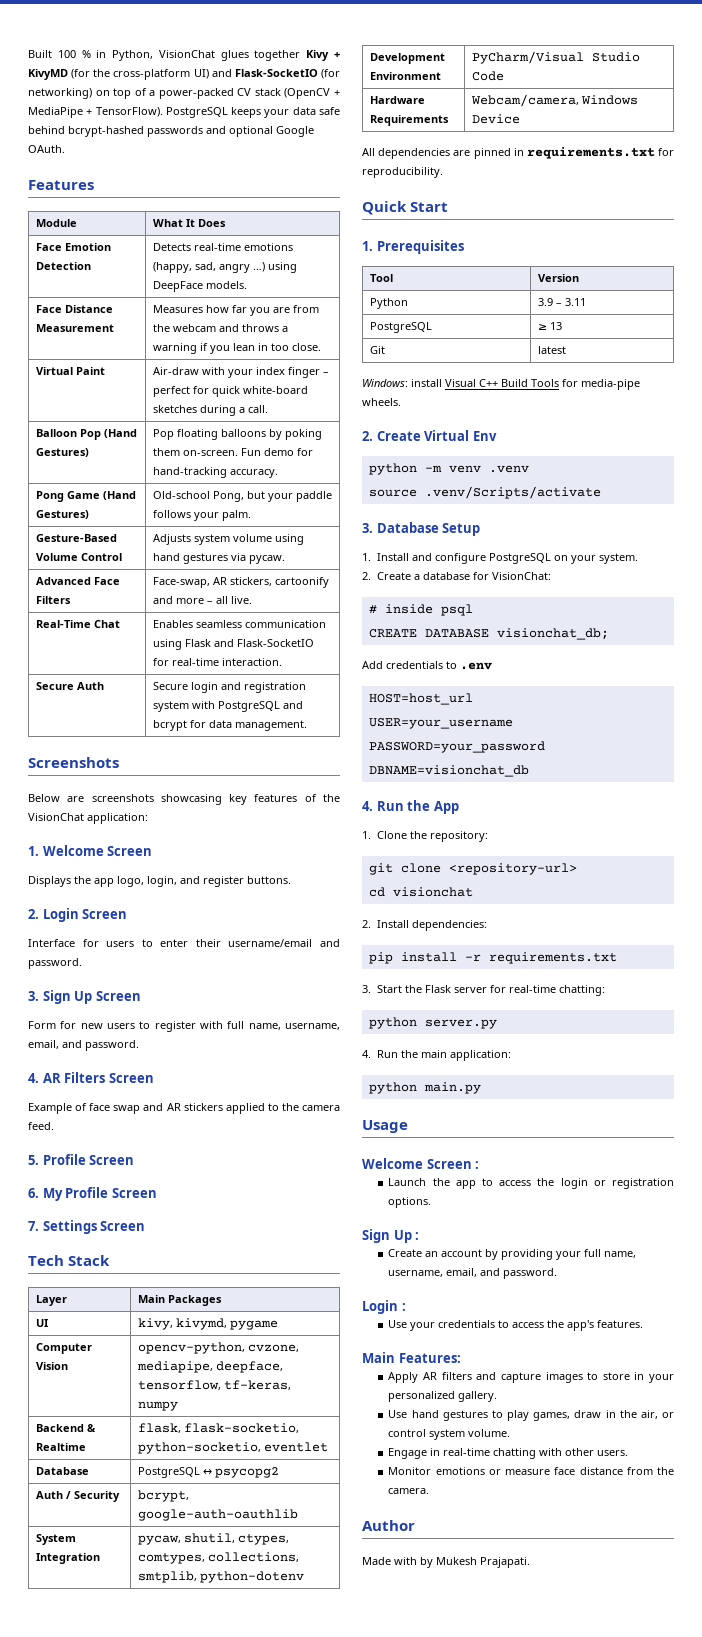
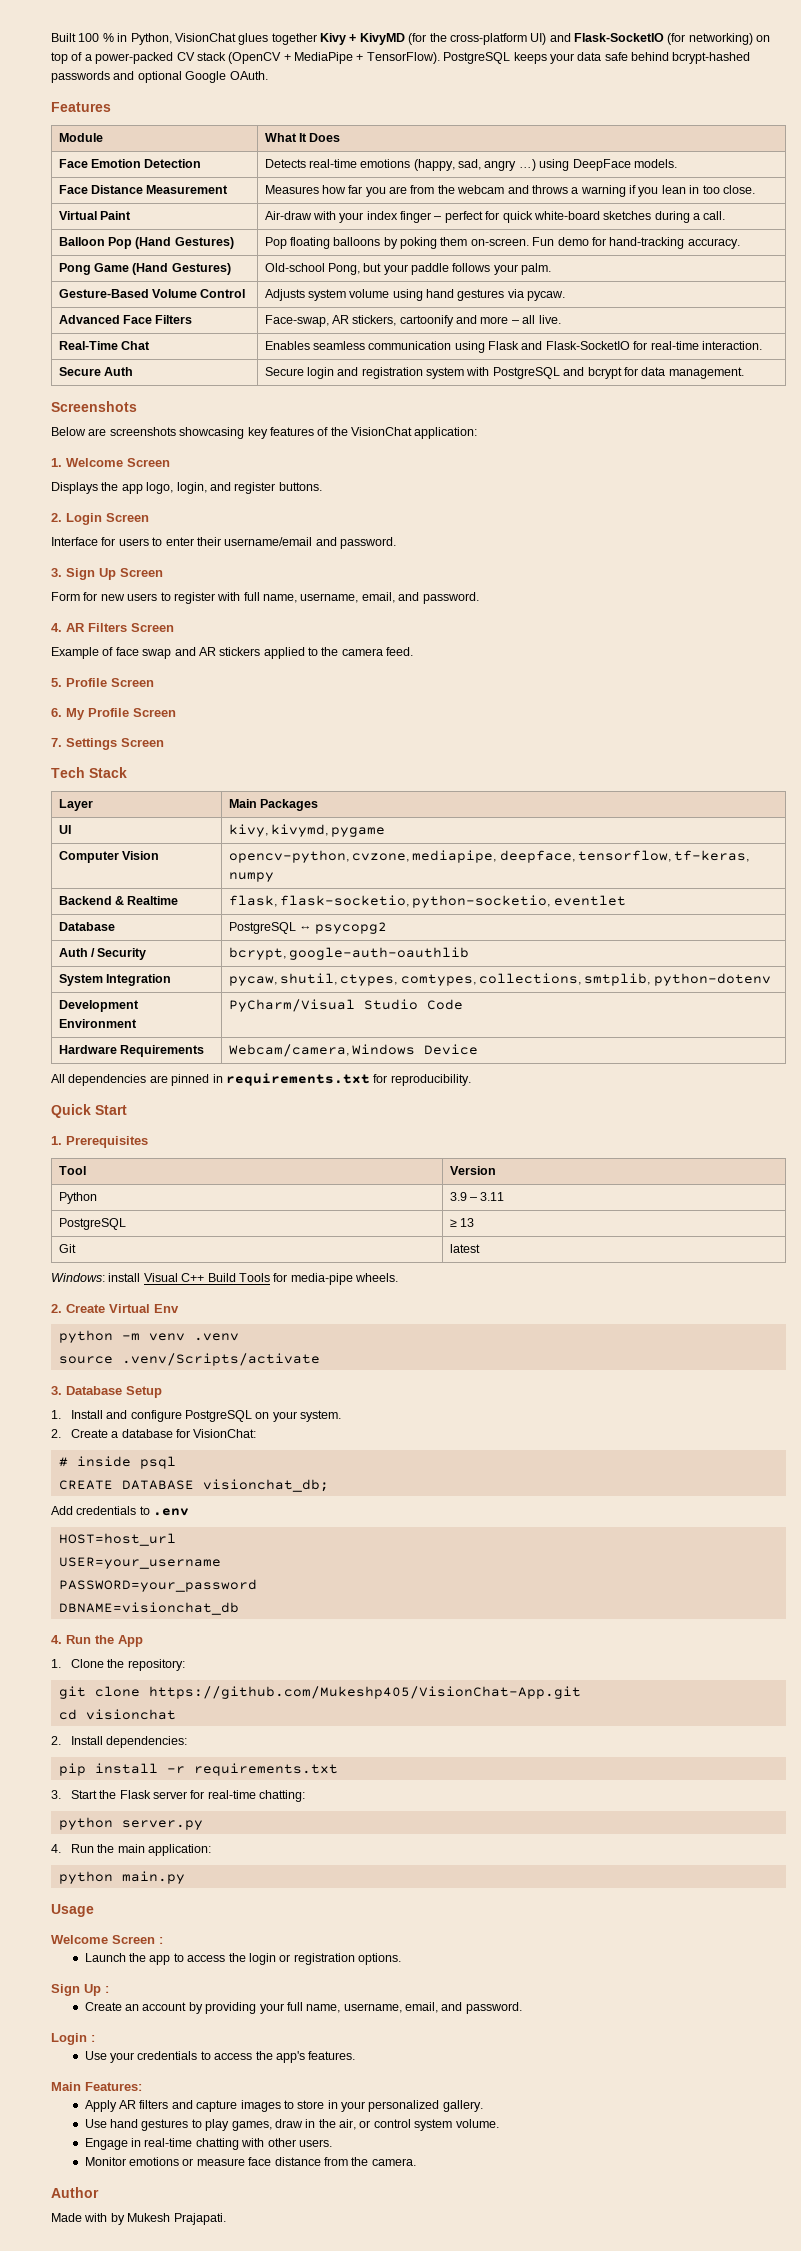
- git clone <repository-url>
+ git clone https://github.com/Mukeshp405/VisionChat-App.git

